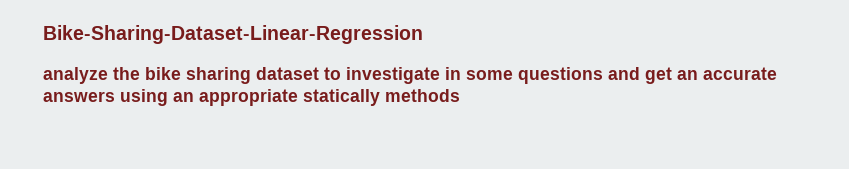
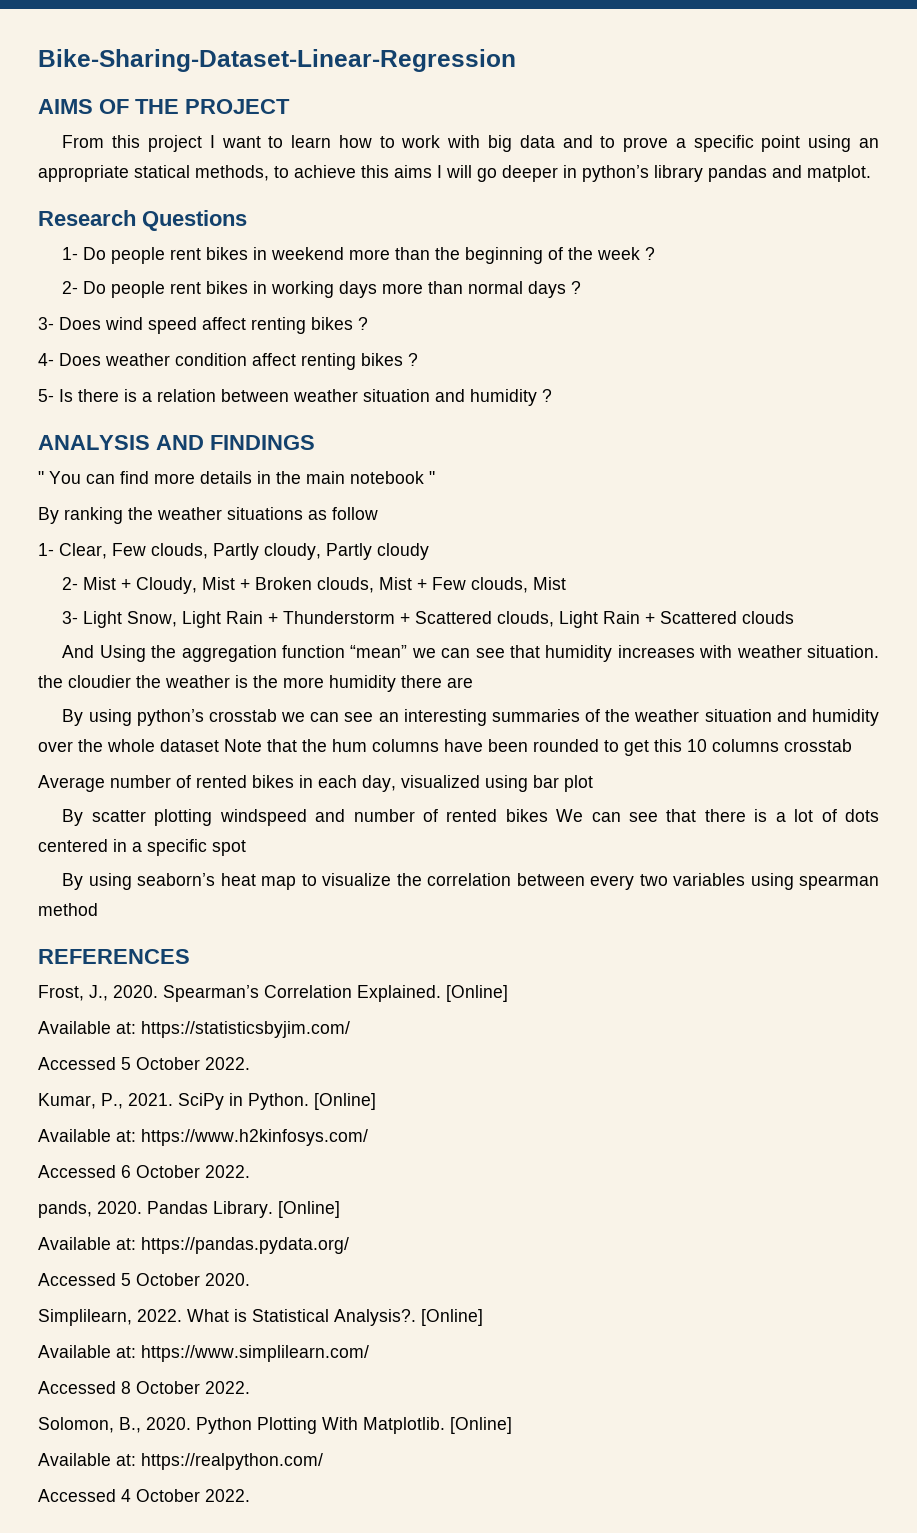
- analyze the bike sharing dataset to investigate in some questions and get an accurate answers using an appropriate statically methods
+ AIMS OF THE PROJECT
+ From this project I want to learn how to work with big data and to prove a specific point using an appropriate statical methods, to achieve this aims I will go deeper in python’s library pandas and matplot.
+ Research Questions
+ 1- Do people rent bikes in weekend more than the beginning of the week ?
+ 2- Do people rent bikes in working days more than normal days ?
+ 3- Does wind speed affect renting bikes ?
+ 4- Does weather condition affect renting bikes ?
+ 5- Is there is a relation between weather situation and humidity ?
+ ANALYSIS AND FINDINGS
+ " You can find more details in the main notebook "
+ By ranking the weather situations as follow
+ 1- Clear, Few clouds, Partly cloudy, Partly cloudy
+ 2- Mist + Cloudy, Mist + Broken clouds, Mist + Few clouds, Mist
+ 3- Light Snow, Light Rain + Thunderstorm + Scattered clouds, Light Rain + Scattered clouds
+ And Using the aggregation function “mean” we can see that humidity increases with weather situation. the cloudier the weather is the more humidity there are
+ By using python’s crosstab we can see an interesting summaries of the weather situation and humidity over the whole dataset Note that the hum columns have been rounded to get this 10 columns crosstab
+ Average number of rented bikes in each day, visualized using bar plot
+ By scatter plotting windspeed and number of rented bikes We can see that there is a lot of dots centered in a specific spot
+ By using seaborn’s heat map to visualize the correlation between every two variables using spearman method
+ REFERENCES
+ Frost, J., 2020. Spearman’s Correlation Explained. [Online]
+ Available at: https://statisticsbyjim.com/
+ Accessed 5 October 2022.
+ Kumar, P., 2021. SciPy in Python. [Online]
+ Available at: https://www.h2kinfosys.com/
+ Accessed 6 October 2022.
+ pands, 2020. Pandas Library. [Online]
+ Available at: https://pandas.pydata.org/
+ Accessed 5 October 2020.
+ Simplilearn, 2022. What is Statistical Analysis?. [Online]
+ Available at: https://www.simplilearn.com/
+ Accessed 8 October 2022.
+ Solomon, B., 2020. Python Plotting With Matplotlib. [Online]
+ Available at: https://realpython.com/
+ Accessed 4 October 2022.

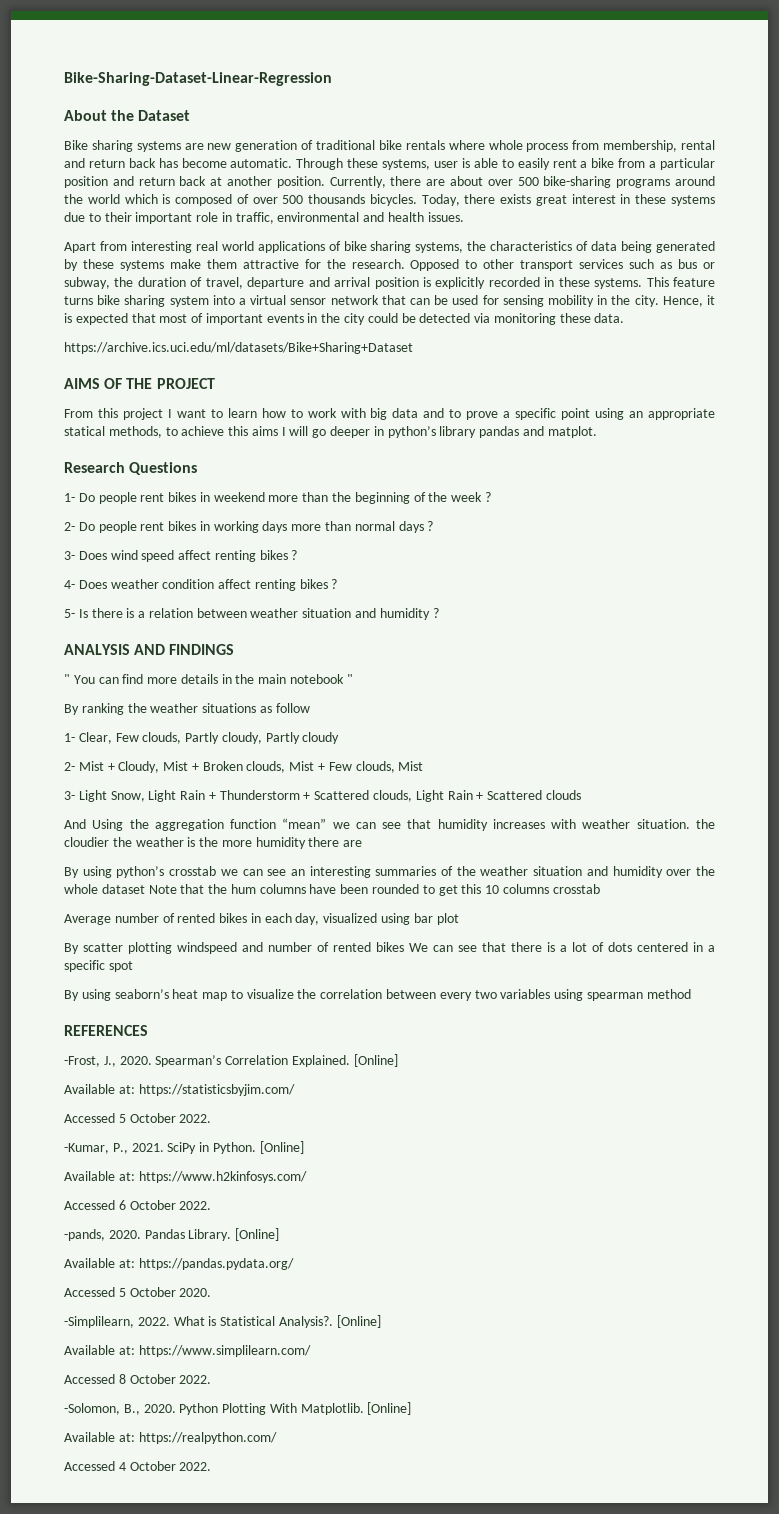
+ About the Dataset
+ Bike sharing systems are new generation of traditional bike rentals where whole process from membership, rental and return back has become automatic. Through these systems, user is able to easily rent a bike from a particular position and return back at another position. Currently, there are about over 500 bike-sharing programs around the world which is composed of over 500 thousands bicycles. Today, there exists great interest in these systems due to their important role in traffic, environmental and health issues.
+ Apart from interesting real world applications of bike sharing systems, the characteristics of data being generated by these systems make them attractive for the research. Opposed to other transport services such as bus or subway, the duration of travel, departure and arrival position is explicitly recorded in these systems. This feature turns bike sharing system into a virtual sensor network that can be used for sensing mobility in the city. Hence, it is expected that most of important events in the city could be detected via monitoring these data.
+ https://archive.ics.uci.edu/ml/datasets/Bike+Sharing+Dataset
- Frost, J., 2020.
+ -Frost, J., 2020.
- Kumar, P., 2021.
+ -Kumar, P., 2021.
- pands, 2020.
+ -pands, 2020.
- Simplilearn, 2022.
+ -Simplilearn, 2022.
- Solomon, B., 2020.
+ -Solomon, B., 2020.

